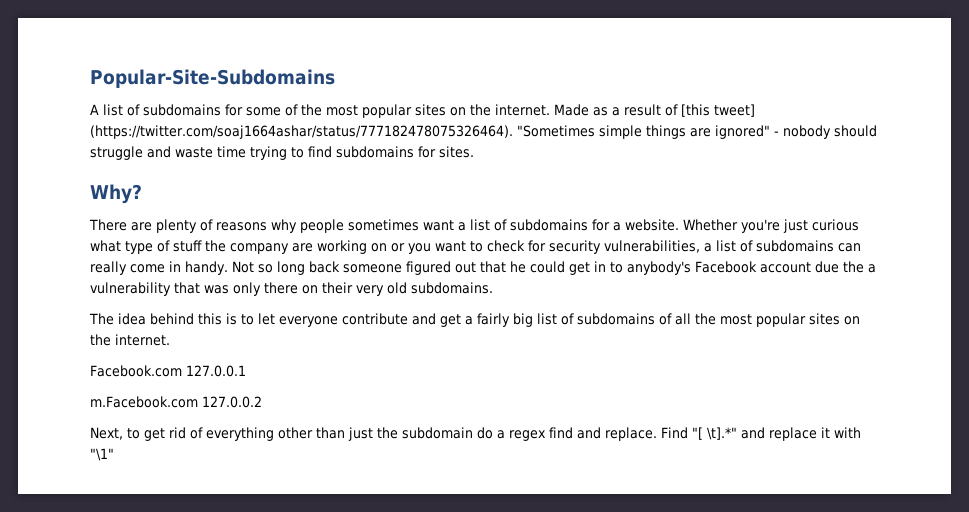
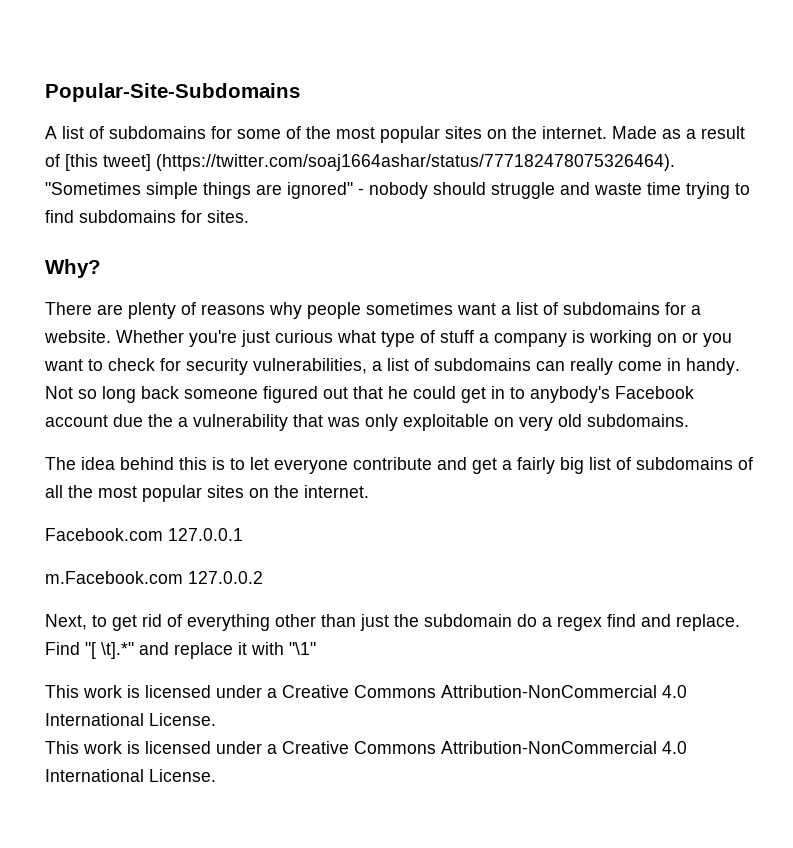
- Whether you're just curious what type of stuff the company are working on or you want to check for security vulnerabilities, a list of subdomains can really come in handy.
+ Whether you're just curious what type of stuff a company is working on or you want to check for security vulnerabilities, a list of subdomains can really come in handy.
- Not so long back someone figured out that he could get in to anybody's Facebook account due the a vulnerability that was only there on their very old subdomains.
+ Not so long back someone figured out that he could get in to anybody's Facebook account due the a vulnerability that was only exploitable on very old subdomains.
  Find "[ \t].*" and replace it with "\1"
+ This work is licensed under a Creative Commons Attribution-NonCommercial 4.0 International License.
+ This work is licensed under a Creative Commons Attribution-NonCommercial 4.0 International License.

